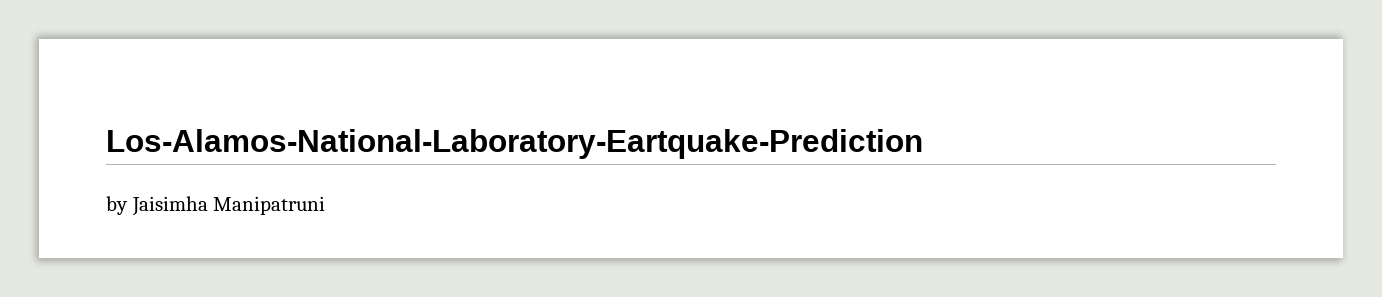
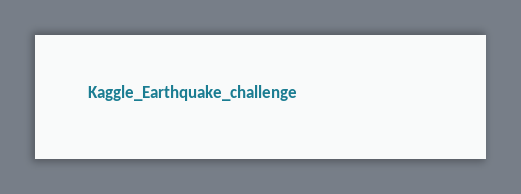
- Los-Alamos-National-Laboratory-Eartquake-Prediction
- by Jaisimha Manipatruni
+ Kaggle_Earthquake_challenge

